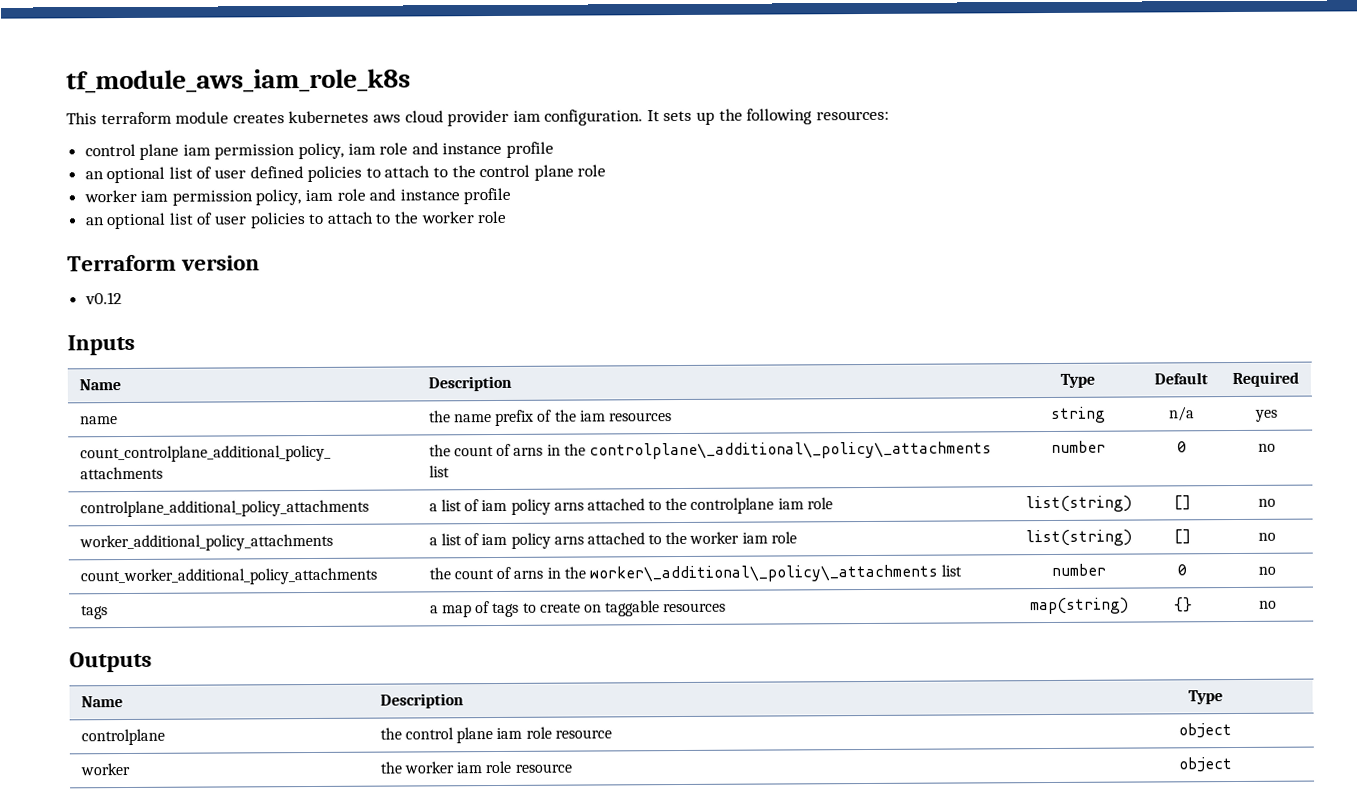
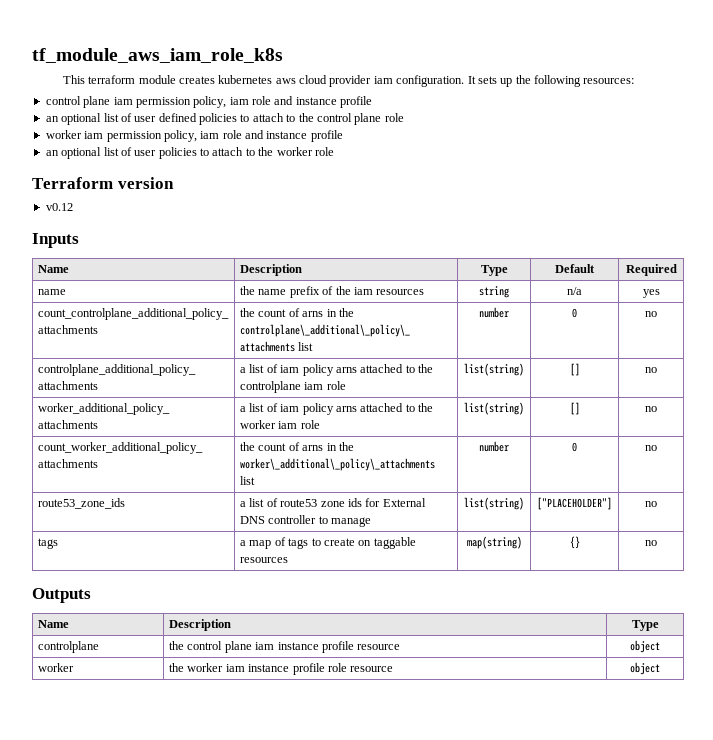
+ route53_zone_ids | a list of route53 zone ids for External DNS controller to manage | list(string) | ["PLACEHOLDER"] | no
- controlplane | the control plane iam role resource | object
+ controlplane | the control plane iam instance profile resource | object
- worker | the worker iam role resource | object
+ worker | the worker iam instance profile role resource | object

